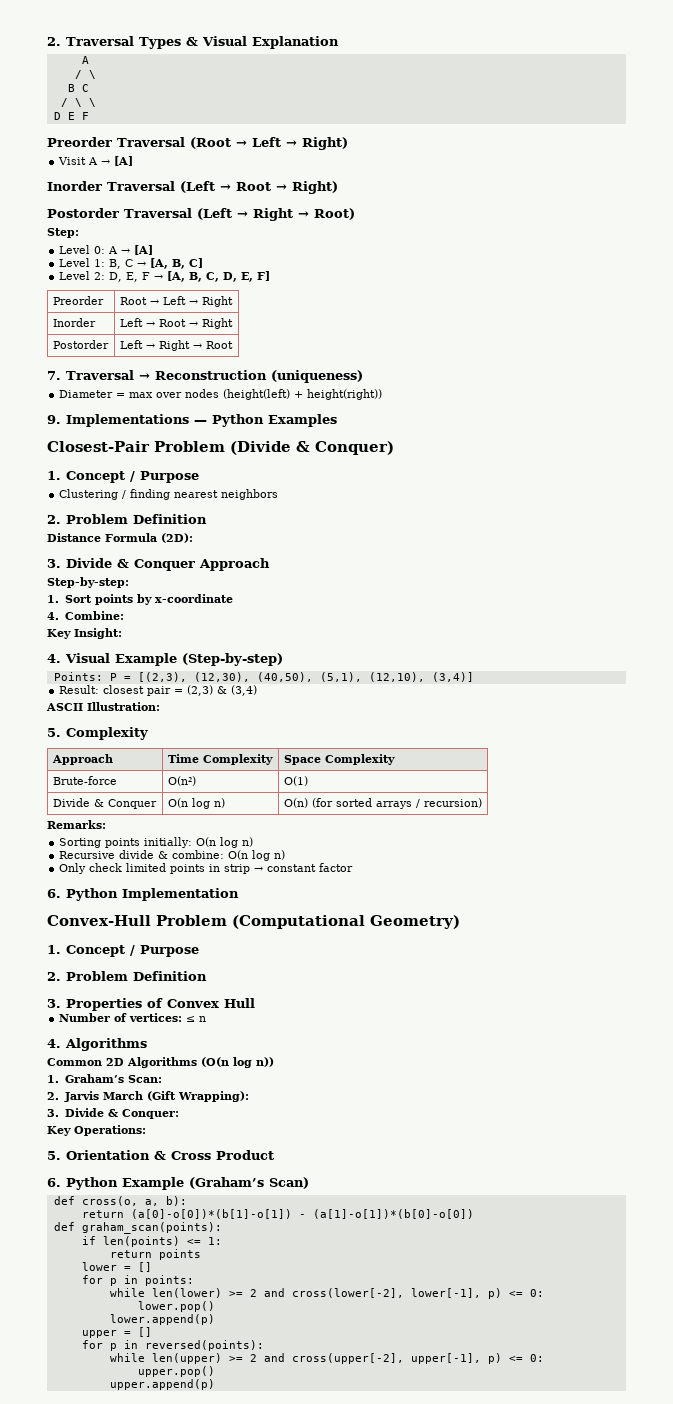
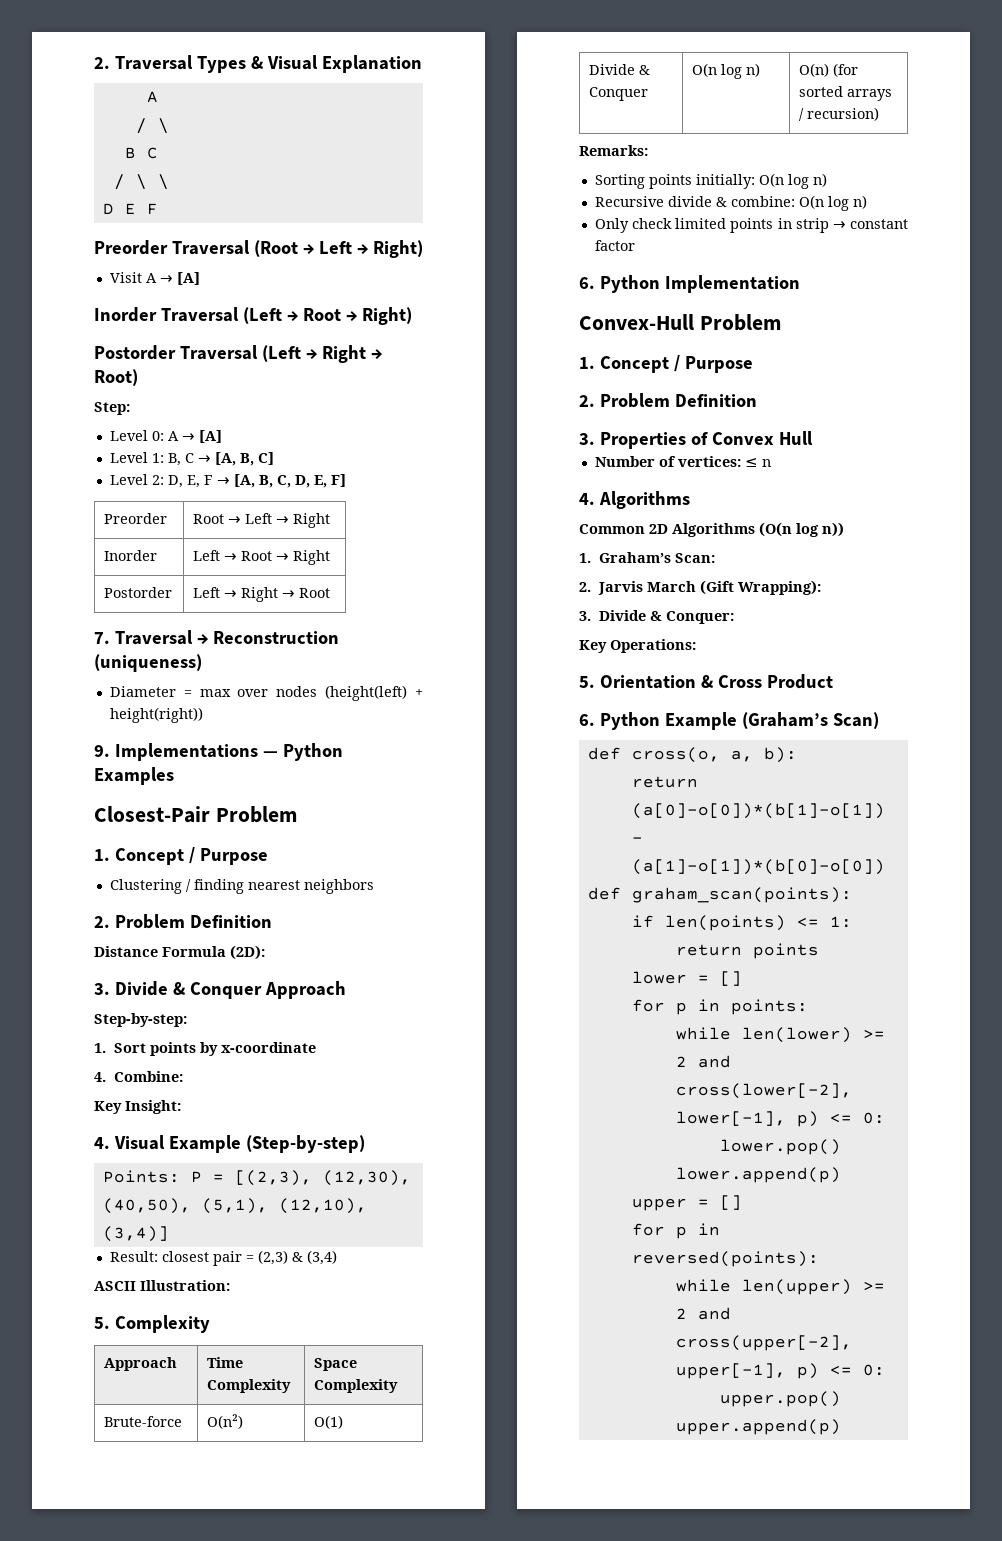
- Closest-Pair Problem (Divide & Conquer)
+ Closest-Pair Problem
- Convex-Hull Problem (Computational Geometry)
+ Convex-Hull Problem

